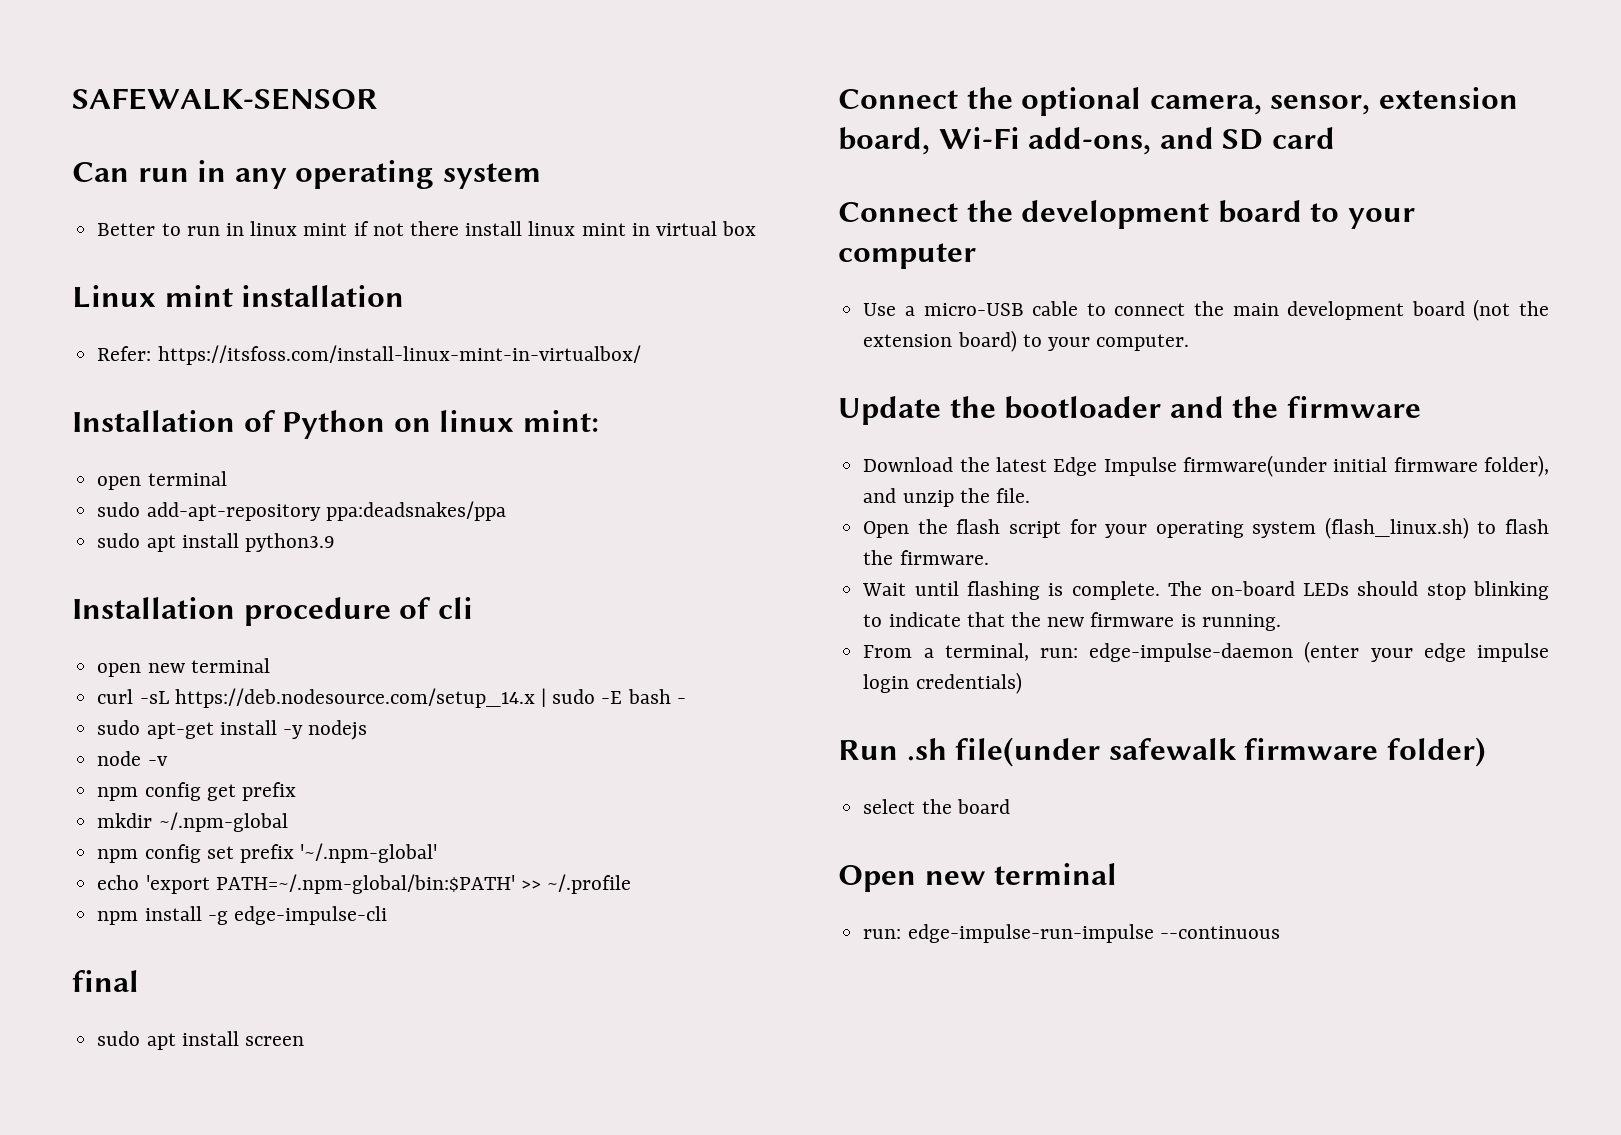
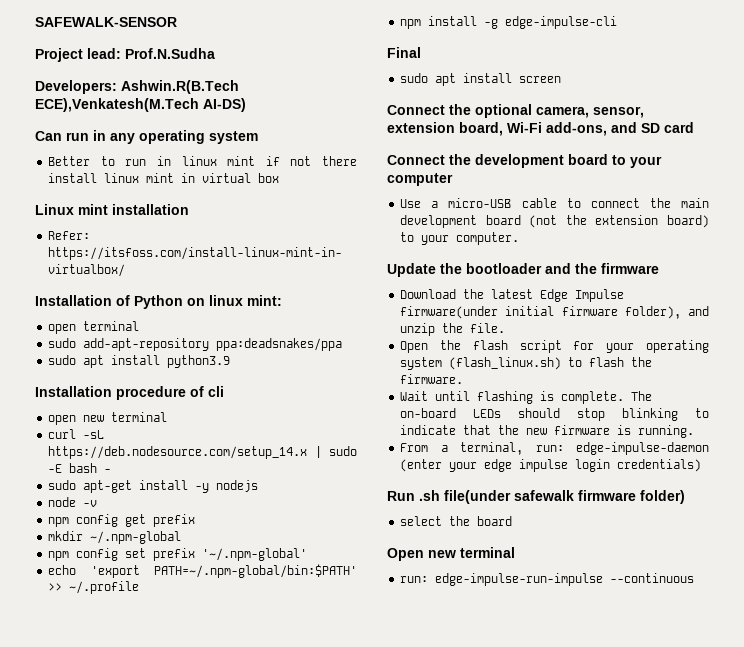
+ Project lead: Prof.N.Sudha
+ Developers: Ashwin.R(B.Tech ECE),Venkatesh(M.Tech AI-DS)
- final
+ Final

